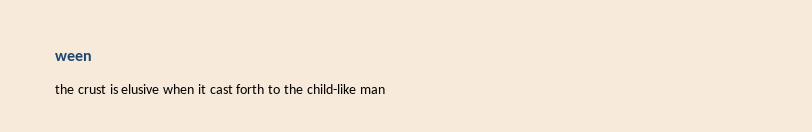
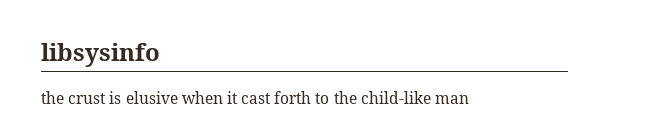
- ween
+ libsysinfo

